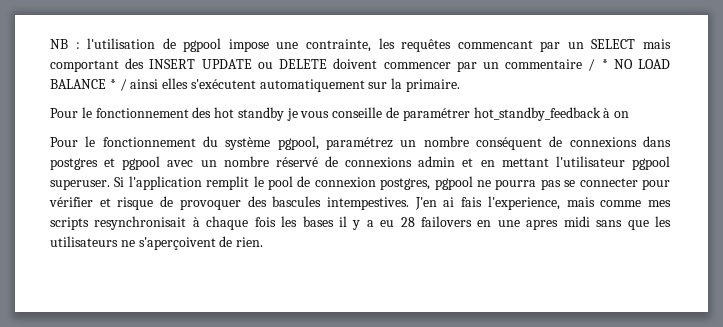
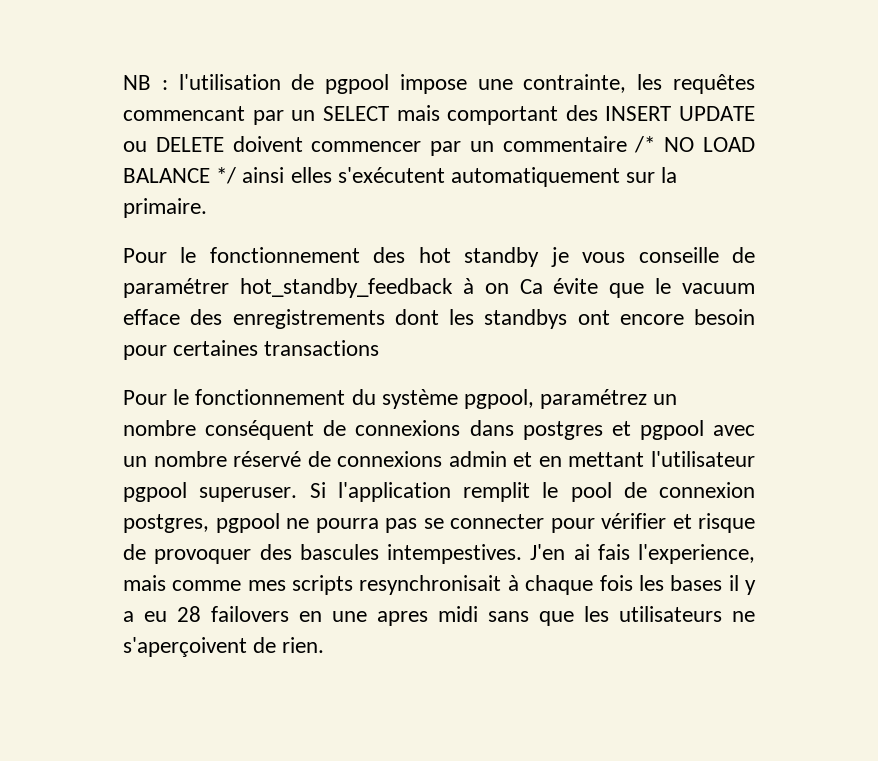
- NB : l'utilisation de pgpool impose une contrainte, les requêtes commencant par un SELECT mais comportant des INSERT UPDATE ou DELETE doivent commencer par un commentaire / * NO LOAD BALANCE * / ainsi elles s'exécutent automatiquement sur la primaire.
+ NB : l'utilisation de pgpool impose une contrainte, les requêtes commencant par un SELECT mais comportant des INSERT UPDATE ou DELETE doivent commencer par un commentaire /* NO LOAD BALANCE */ ainsi elles s'exécutent automatiquement sur la primaire.
- Pour le fonctionnement des hot standby je vous conseille de paramétrer hot_standby_feedback à on
+ Pour le fonctionnement des hot standby je vous conseille de paramétrer hot_standby_feedback à on Ca évite que le vacuum efface des enregistrements dont les standbys ont encore besoin pour certaines transactions

